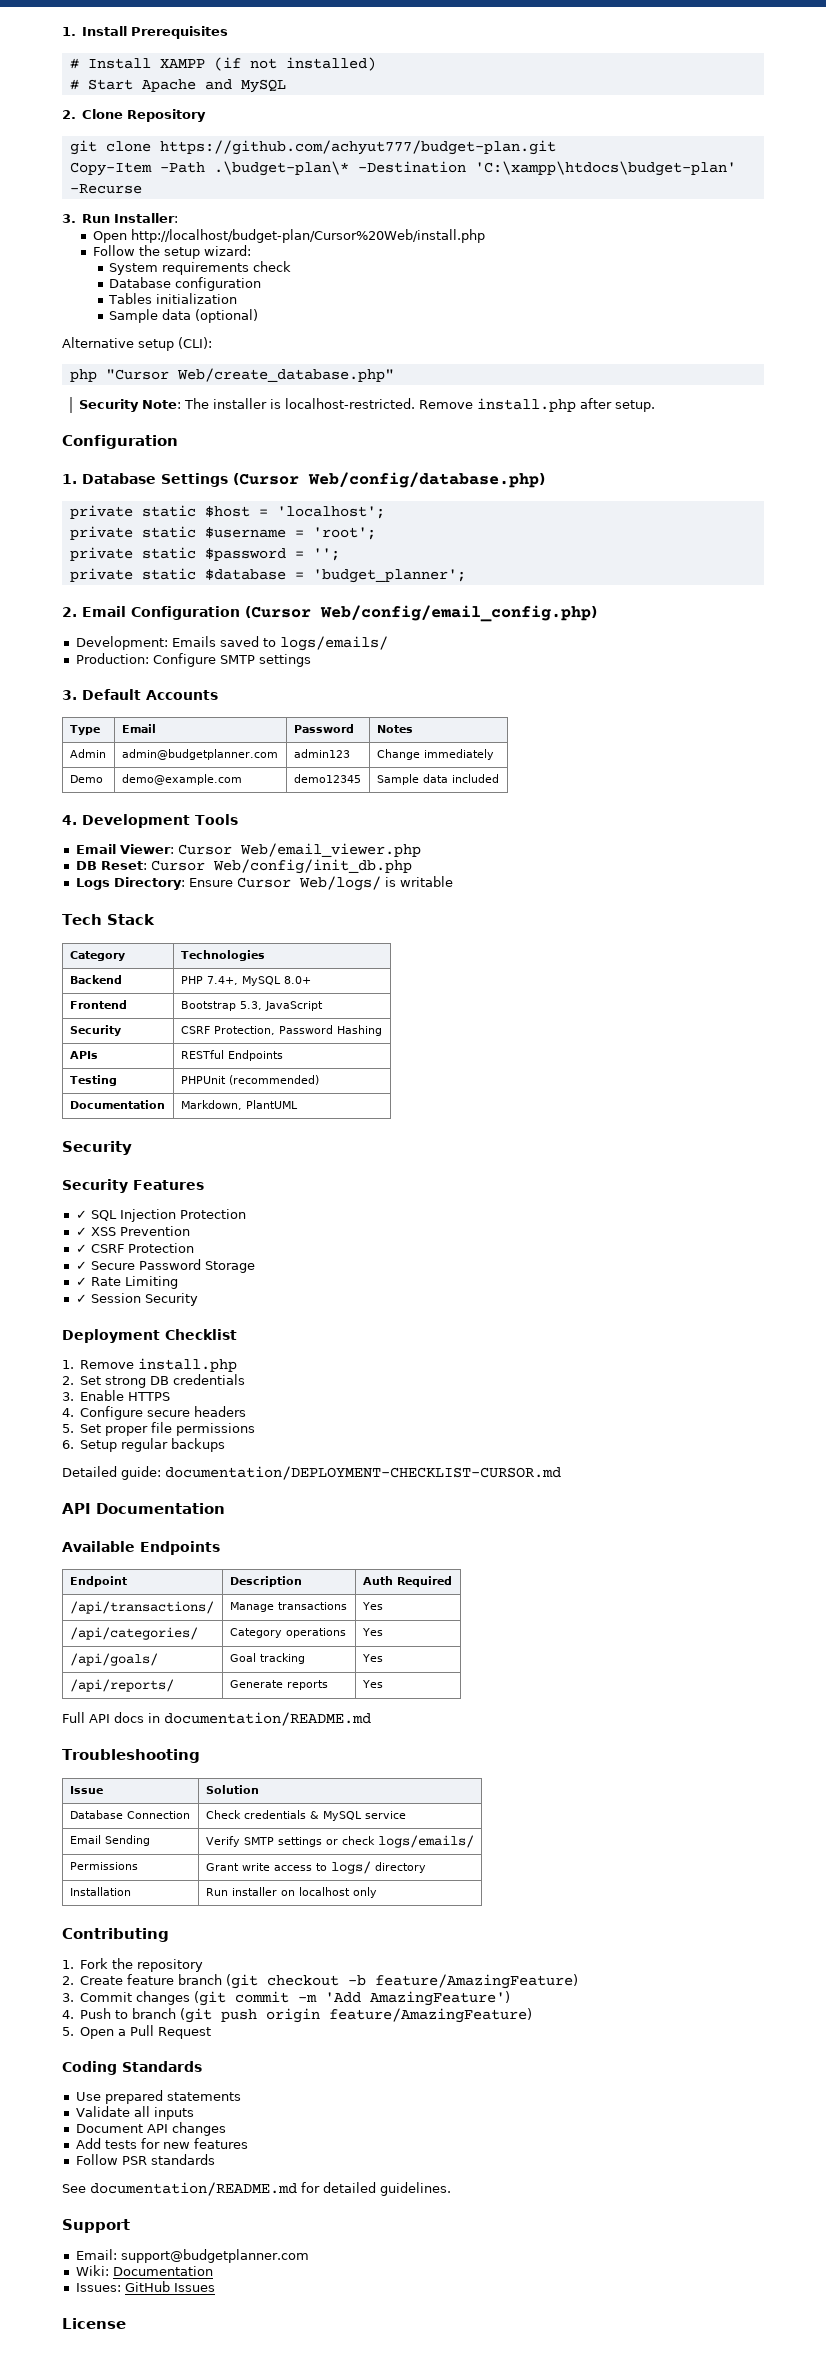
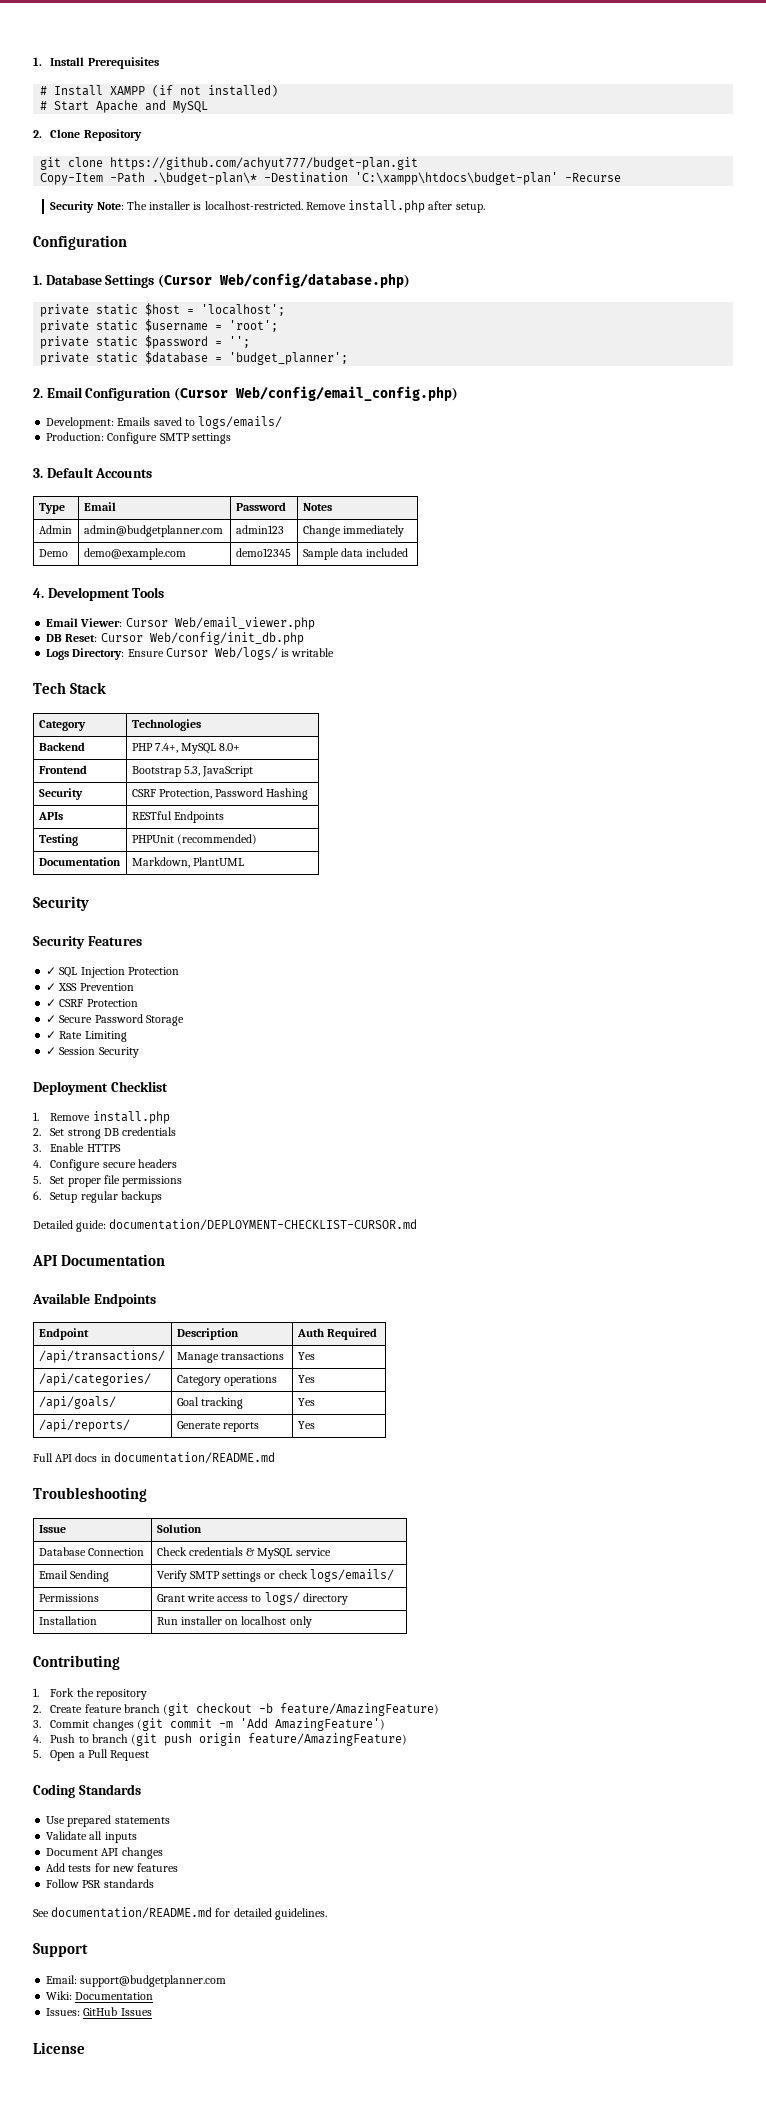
- 3. Run Installer:
- Open http://localhost/budget-plan/Cursor%20Web/install.php
- Follow the setup wizard:
- System requirements check
- Database configuration
- Tables initialization
- Sample data (optional)
- Alternative setup (CLI):
- php "Cursor Web/create_database.php"

